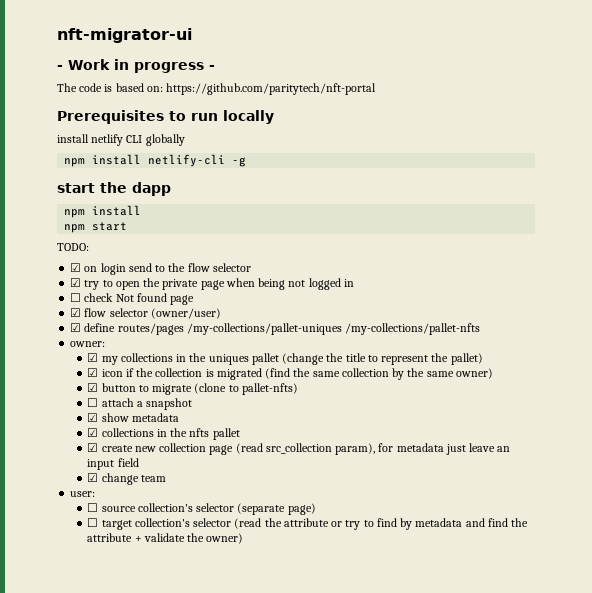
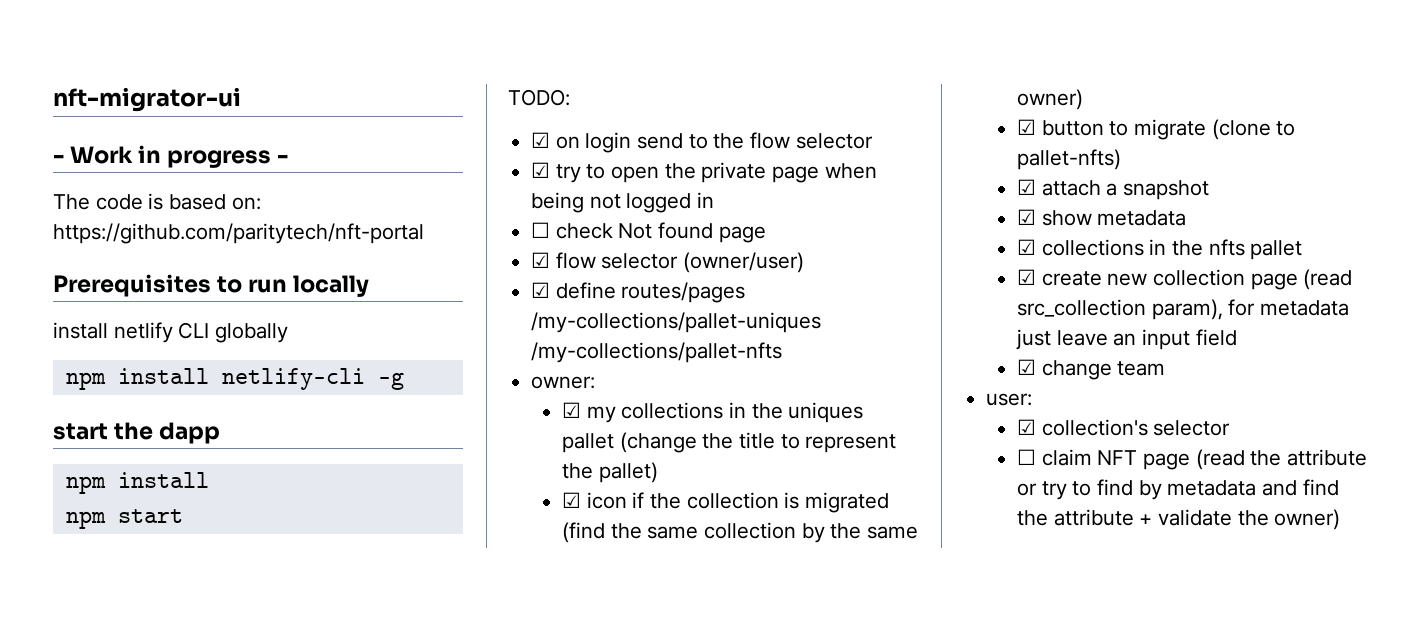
- ☐ attach a snapshot
+ ☑ attach a snapshot
- ☐ source collection's selector (separate page)
- ☐ target collection's selector (read the attribute or try to find by metadata and find the attribute + validate the owner)
+ ☑ collection's selector
+ ☐ claim NFT page (read the attribute or try to find by metadata and find the attribute + validate the owner)

